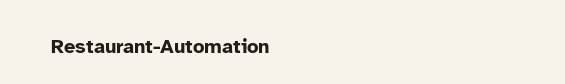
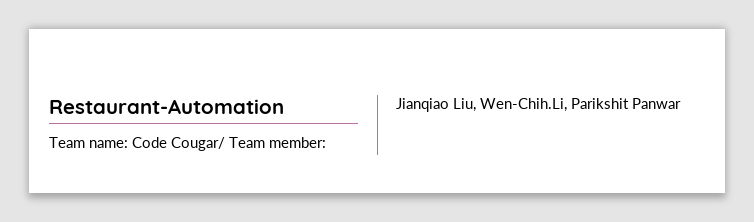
+ Team name: Code Cougar/ Team member: Jianqiao Liu, Wen-Chih.Li, Parikshit Panwar

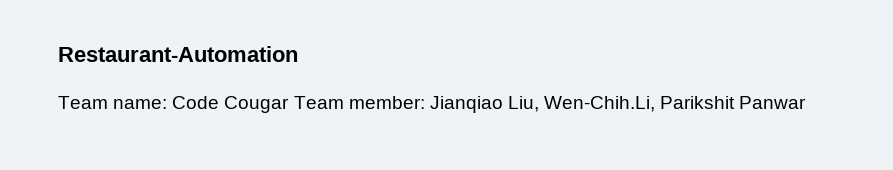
- Team name: Code Cougar/ Team member: Jianqiao Liu, Wen-Chih.Li, Parikshit Panwar
+ Team name: Code Cougar Team member: Jianqiao Liu, Wen-Chih.Li, Parikshit Panwar

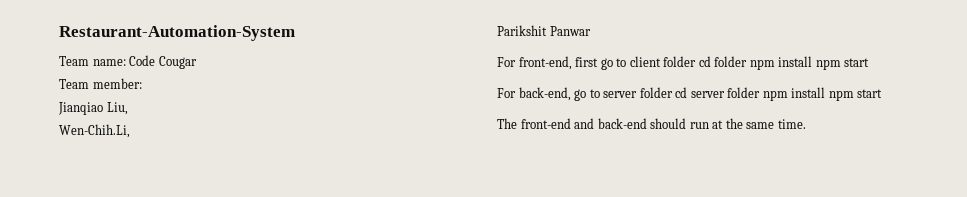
- Restaurant-Automation
+ Restaurant-Automation-System
- Team name: Code Cougar Team member: Jianqiao Liu, Wen-Chih.Li, Parikshit Panwar
+ Team name: Code Cougar
+ Team member:
+ Jianqiao Liu,
+ Wen-Chih.Li,
+ Parikshit Panwar
+ For front-end, first go to client folder cd folder npm install npm start
+ For back-end, go to server folder cd server folder npm install npm start
+ The front-end and back-end should run at the same time.

